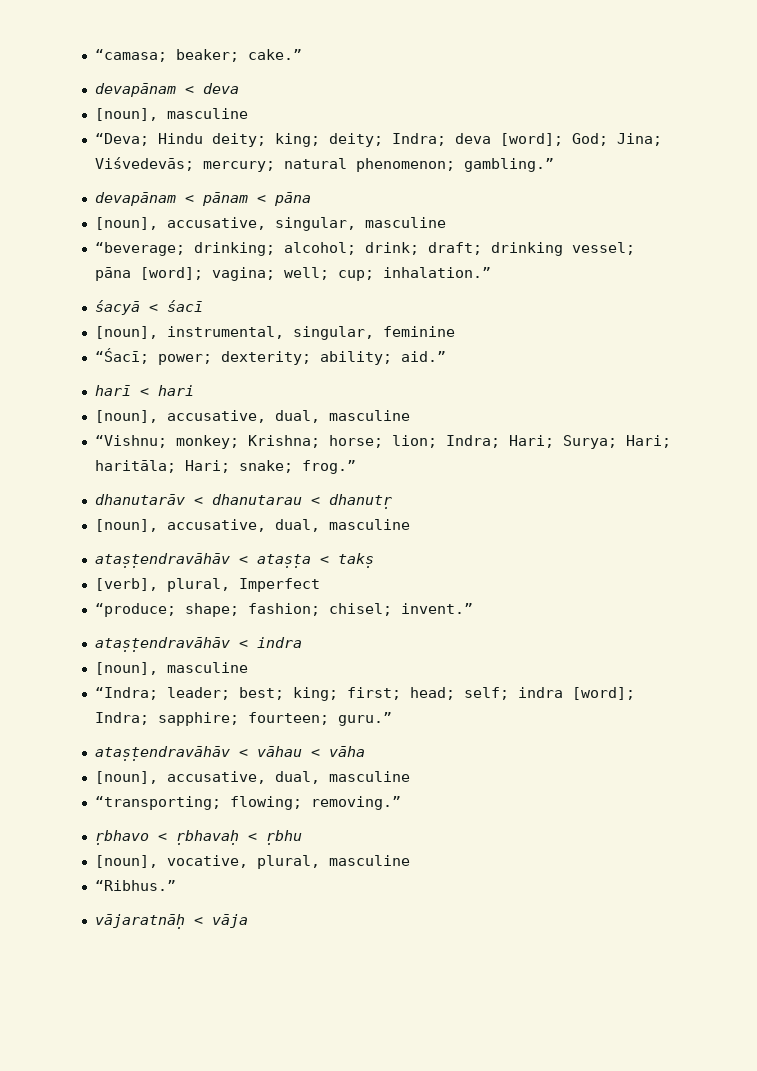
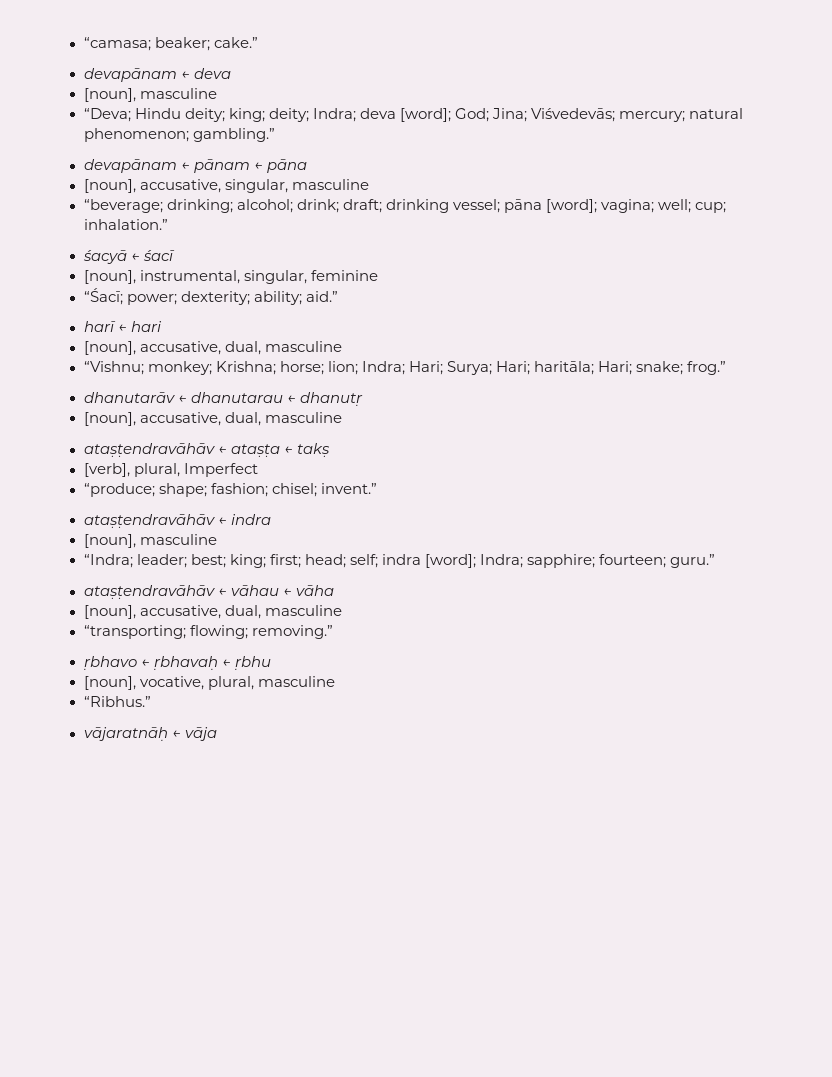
- devapānam < deva
+ devapānam ← deva
- devapānam < pānam < pāna
+ devapānam ← pānam ← pāna
- śacyā < śacī
+ śacyā ← śacī
- harī < hari
+ harī ← hari
- dhanutarāv < dhanutarau < dhanutṛ
+ dhanutarāv ← dhanutarau ← dhanutṛ
- ataṣṭendravāhāv < ataṣṭa < takṣ
+ ataṣṭendravāhāv ← ataṣṭa ← takṣ
- ataṣṭendravāhāv < indra
+ ataṣṭendravāhāv ← indra
- ataṣṭendravāhāv < vāhau < vāha
+ ataṣṭendravāhāv ← vāhau ← vāha
- ṛbhavo < ṛbhavaḥ < ṛbhu
+ ṛbhavo ← ṛbhavaḥ ← ṛbhu
- vājaratnāḥ < vāja
+ vājaratnāḥ ← vāja

